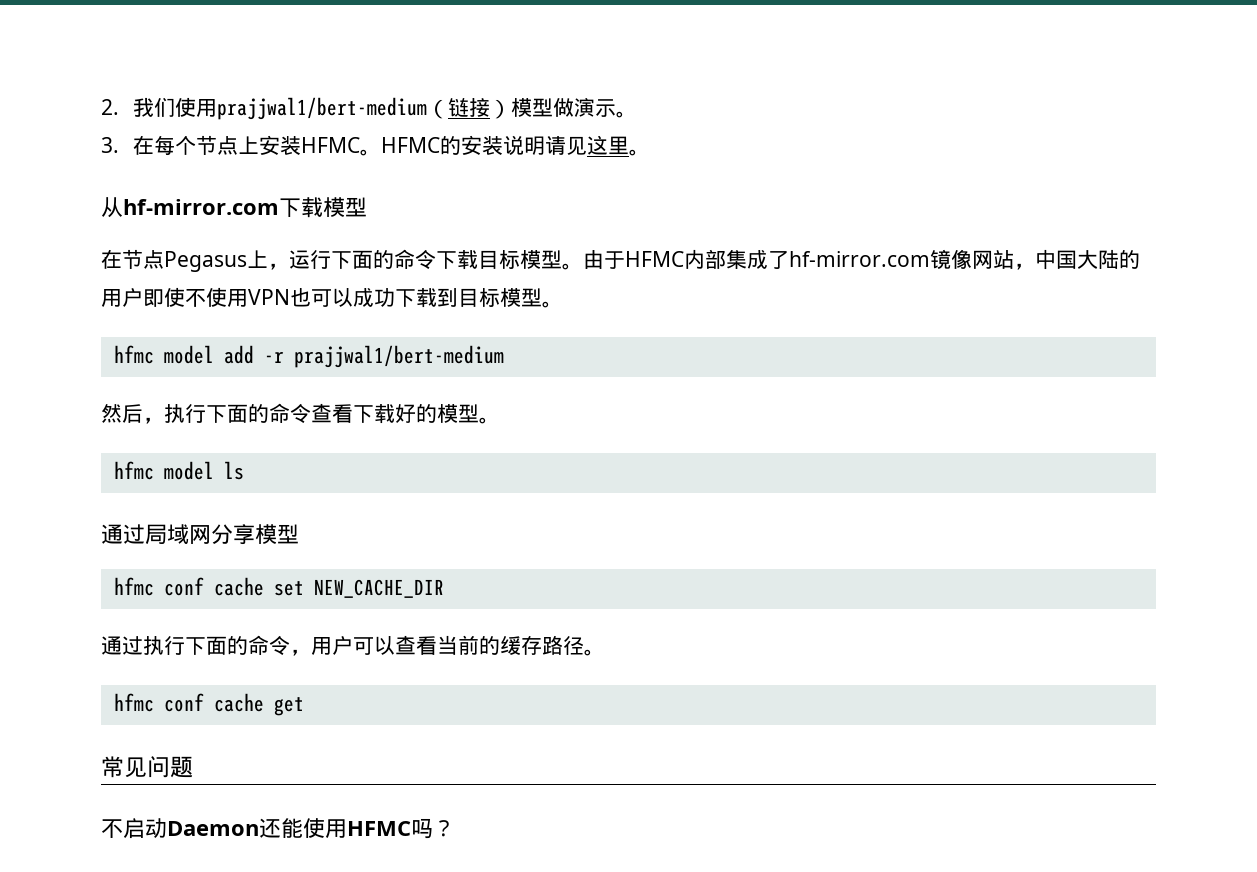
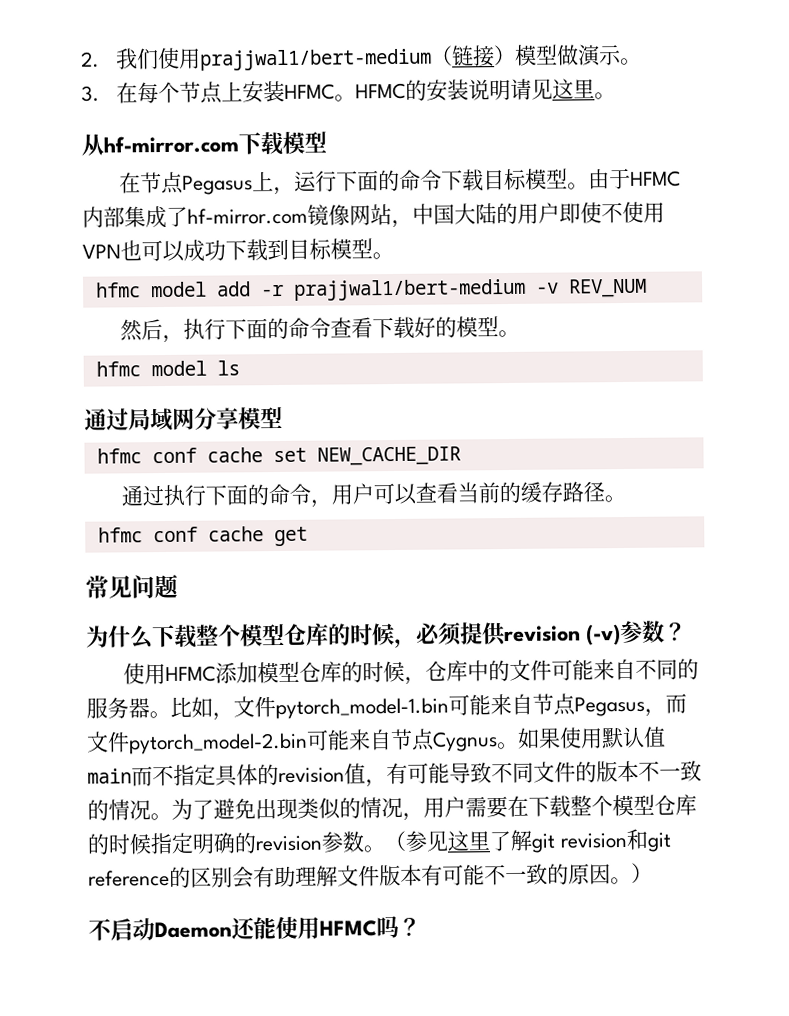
- hfmc model add -r prajjwal1/bert-medium
+ hfmc model add -r prajjwal1/bert-medium -v REV_NUM
+ 为什么下载整个模型仓库的时候，必须提供revision (-v)参数？
+ 使用HFMC添加模型仓库的时候，仓库中的文件可能来自不同的服务器。比如，文件pytorch_model-1.bin可能来自节点Pegasus，而文件pytorch_model-2.bin可能来自节点Cygnus。如果使用默认值main而不指定具体的revision值，有可能导致不同文件的版本不一致的情况。为了避免出现类似的情况，用户需要在下载整个模型仓库的时候指定明确的revision参数。（参见这里了解git revision和git reference的区别会有助理解文件版本有可能不一致的原因。）

